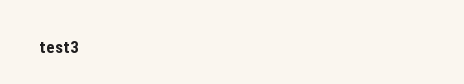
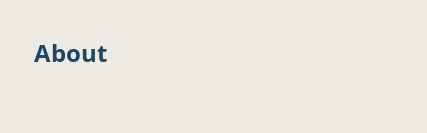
- test3
+ About

